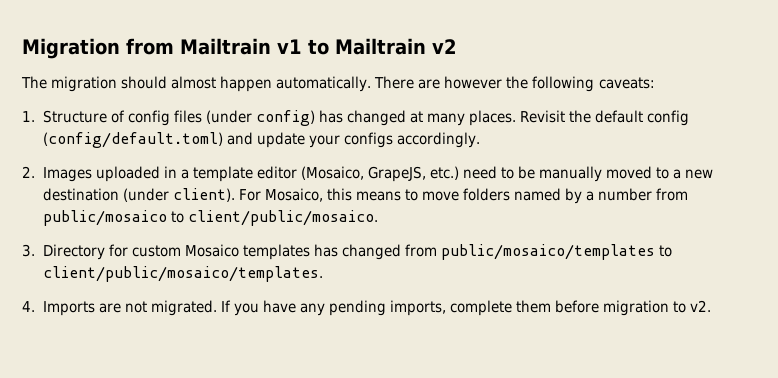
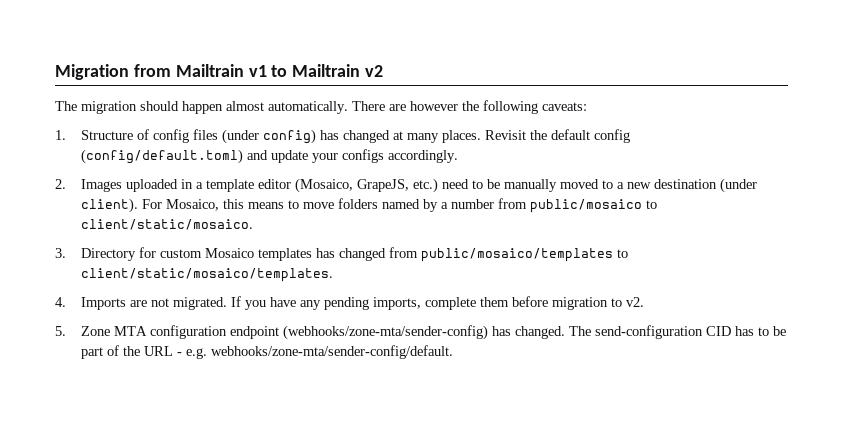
- The migration should almost happen automatically.
+ The migration should happen almost automatically.
- For Mosaico, this means to move folders named by a number from public/mosaico to client/public/mosaico.
+ For Mosaico, this means to move folders named by a number from public/mosaico to client/static/mosaico.
- 3. Directory for custom Mosaico templates has changed from public/mosaico/templates to client/public/mosaico/templates.
+ 3. Directory for custom Mosaico templates has changed from public/mosaico/templates to client/static/mosaico/templates.
+ 5. Zone MTA configuration endpoint (webhooks/zone-mta/sender-config) has changed. The send-configuration CID has to be part of the URL - e.g. webhooks/zone-mta/sender-config/default.

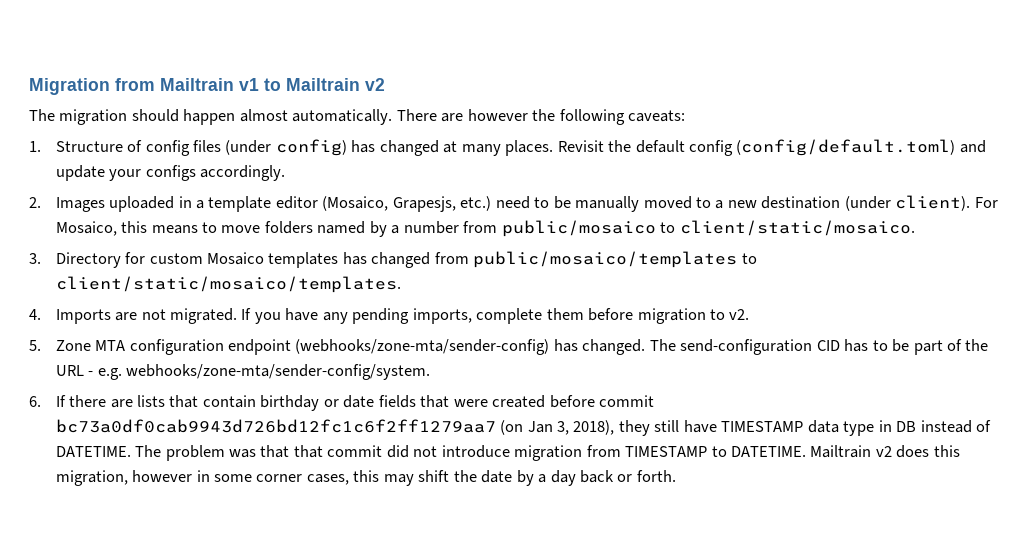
- 2. Images uploaded in a template editor (Mosaico, GrapeJS, etc.) need to be manually moved to a new destination (under client).
+ 2. Images uploaded in a template editor (Mosaico, Grapesjs, etc.) need to be manually moved to a new destination (under client).
- The send-configuration CID has to be part of the URL - e.g. webhooks/zone-mta/sender-config/default.
+ The send-configuration CID has to be part of the URL - e.g. webhooks/zone-mta/sender-config/system.
+ 6. If there are lists that contain birthday or date fields that were created before commit bc73a0df0cab9943d726bd12fc1c6f2ff1279aa7 (on Jan 3, 2018), they still have TIMESTAMP data type in DB instead of DATETIME. The problem was that that commit did not introduce migration from TIMESTAMP to DATETIME. Mailtrain v2 does this migration, however in some corner cases, this may shift the date by a day back or forth.

